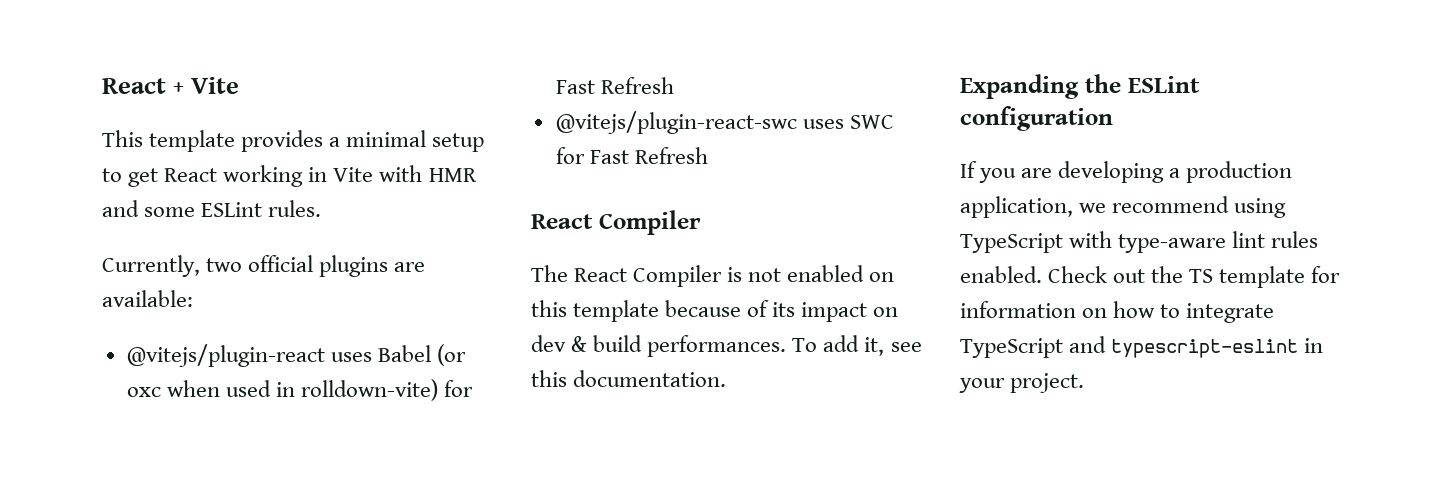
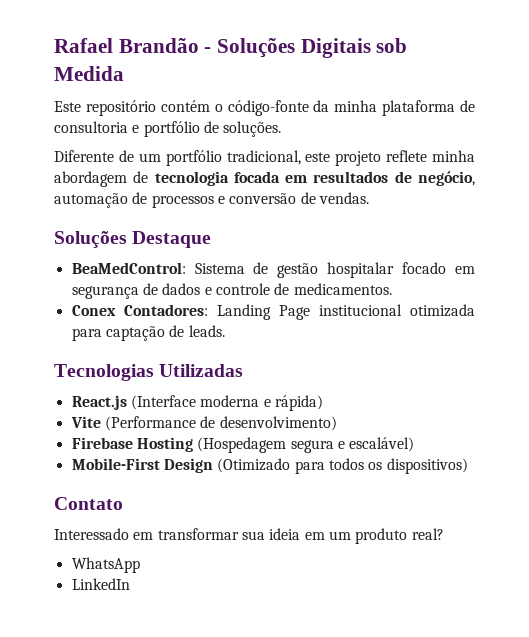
- React + Vite
- This template provides a minimal setup to get React working in Vite with HMR and some ESLint rules.
- Currently, two official plugins are available:
- @vitejs/plugin-react uses Babel (or oxc when used in rolldown-vite) for Fast Refresh
- @vitejs/plugin-react-swc uses SWC for Fast Refresh
- React Compiler
- The React Compiler is not enabled on this template because of its impact on dev & build performances. To add it, see this documentation.
- Expanding the ESLint configuration
- If you are developing a production application, we recommend using TypeScript with type-aware lint rules enabled. Check out the TS template for information on how to integrate TypeScript and typescript-eslint in your project.
+ Rafael Brandão - Soluções Digitais sob Medida
+ Este repositório contém o código-fonte da minha plataforma de consultoria e portfólio de soluções.
+ Diferente de um portfólio tradicional, este projeto reflete minha abordagem de tecnologia focada em resultados de negócio, automação de processos e conversão de vendas.
+ Soluções Destaque
+ BeaMedControl: Sistema de gestão hospitalar focado em segurança de dados e controle de medicamentos.
+ Conex Contadores: Landing Page institucional otimizada para captação de leads.
+ Tecnologias Utilizadas
+ React.js (Interface moderna e rápida)
+ Vite (Performance de desenvolvimento)
+ Firebase Hosting (Hospedagem segura e escalável)
+ Mobile-First Design (Otimizado para todos os dispositivos)
+ Contato
+ Interessado em transformar sua ideia em um produto real?
+ WhatsApp
+ LinkedIn

